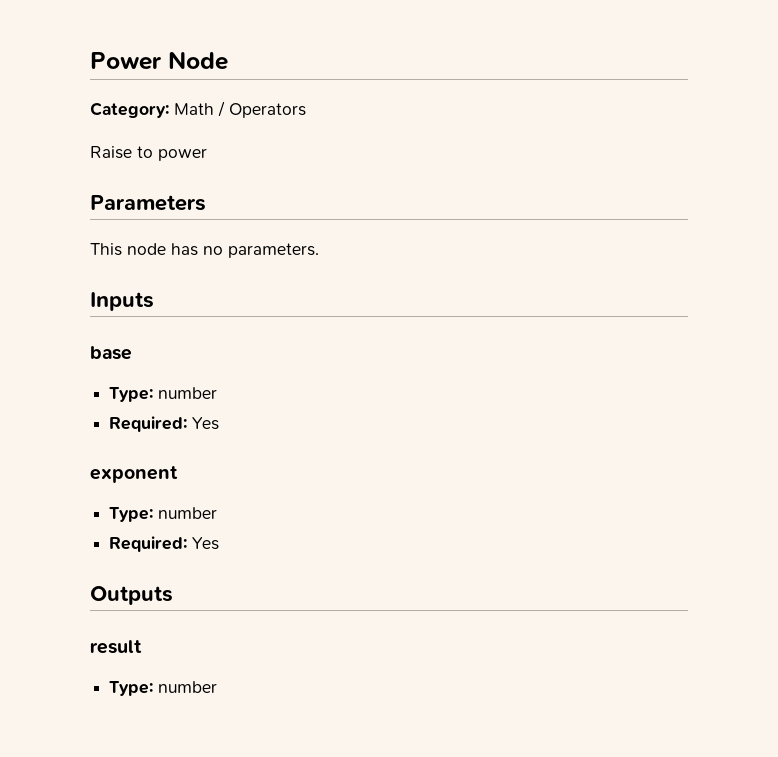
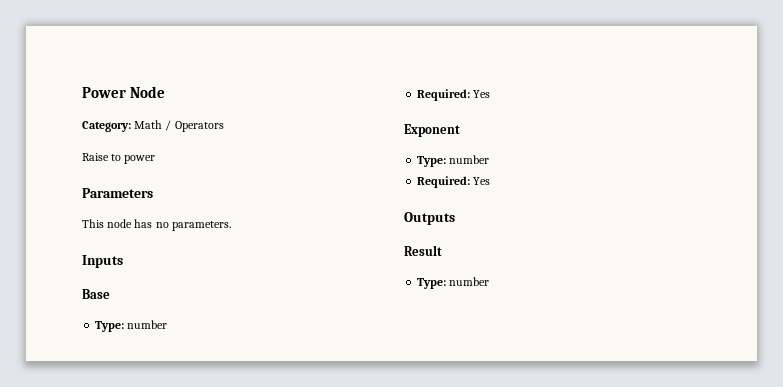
- base
+ Base
  Type: number
  Required: Yes
- exponent
+ Exponent
- result
+ Result

